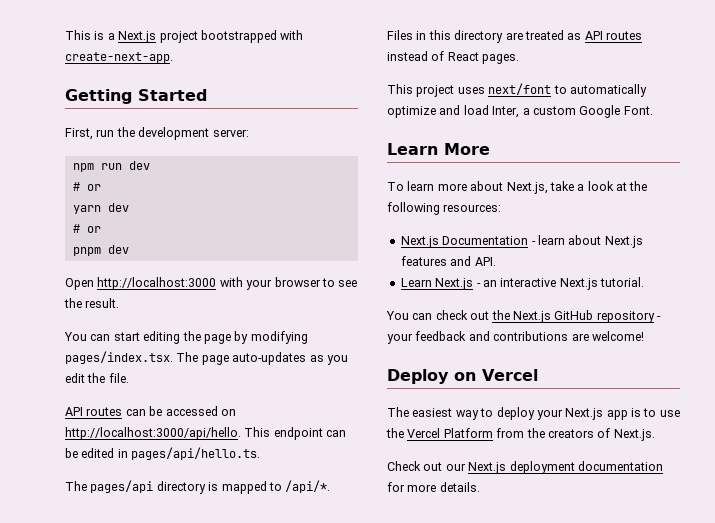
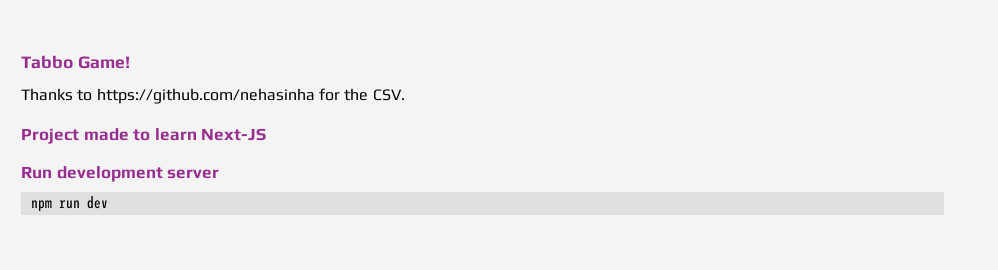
- This is a Next.js project bootstrapped with create-next-app.
- Getting Started
- First, run the development server:
+ Tabbo Game!
+ Thanks to https://github.com/nehasinha for the CSV.
+ Project made to learn Next-JS
+ Run development server
  npm run dev
- # or
- yarn dev
- # or
- pnpm dev
- Open http://localhost:3000 with your browser to see the result.
- You can start editing the page by modifying pages/index.tsx. The page auto-updates as you edit the file.
- API routes can be accessed on http://localhost:3000/api/hello. This endpoint can be edited in pages/api/hello.ts.
- The pages/api directory is mapped to /api/*. Files in this directory are treated as API routes instead of React pages.
- This project uses next/font to automatically optimize and load Inter, a custom Google Font.
- Learn More
- To learn more about Next.js, take a look at the following resources:
- Next.js Documentation - learn about Next.js features and API.
- Learn Next.js - an interactive Next.js tutorial.
- You can check out the Next.js GitHub repository - your feedback and contributions are welcome!
- Deploy on Vercel
- The easiest way to deploy your Next.js app is to use the Vercel Platform from the creators of Next.js.
- Check out our Next.js deployment documentation for more details.

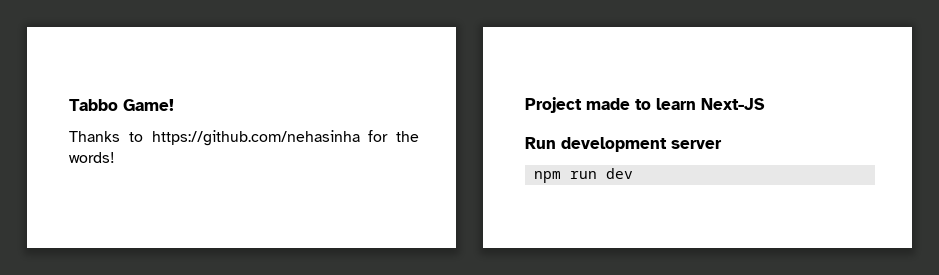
- Thanks to https://github.com/nehasinha for the CSV.
+ Thanks to https://github.com/nehasinha for the words!

